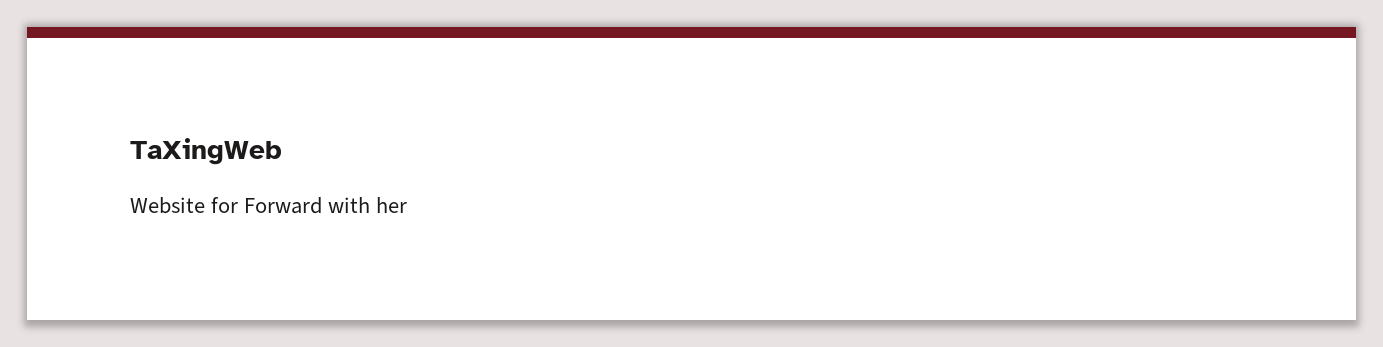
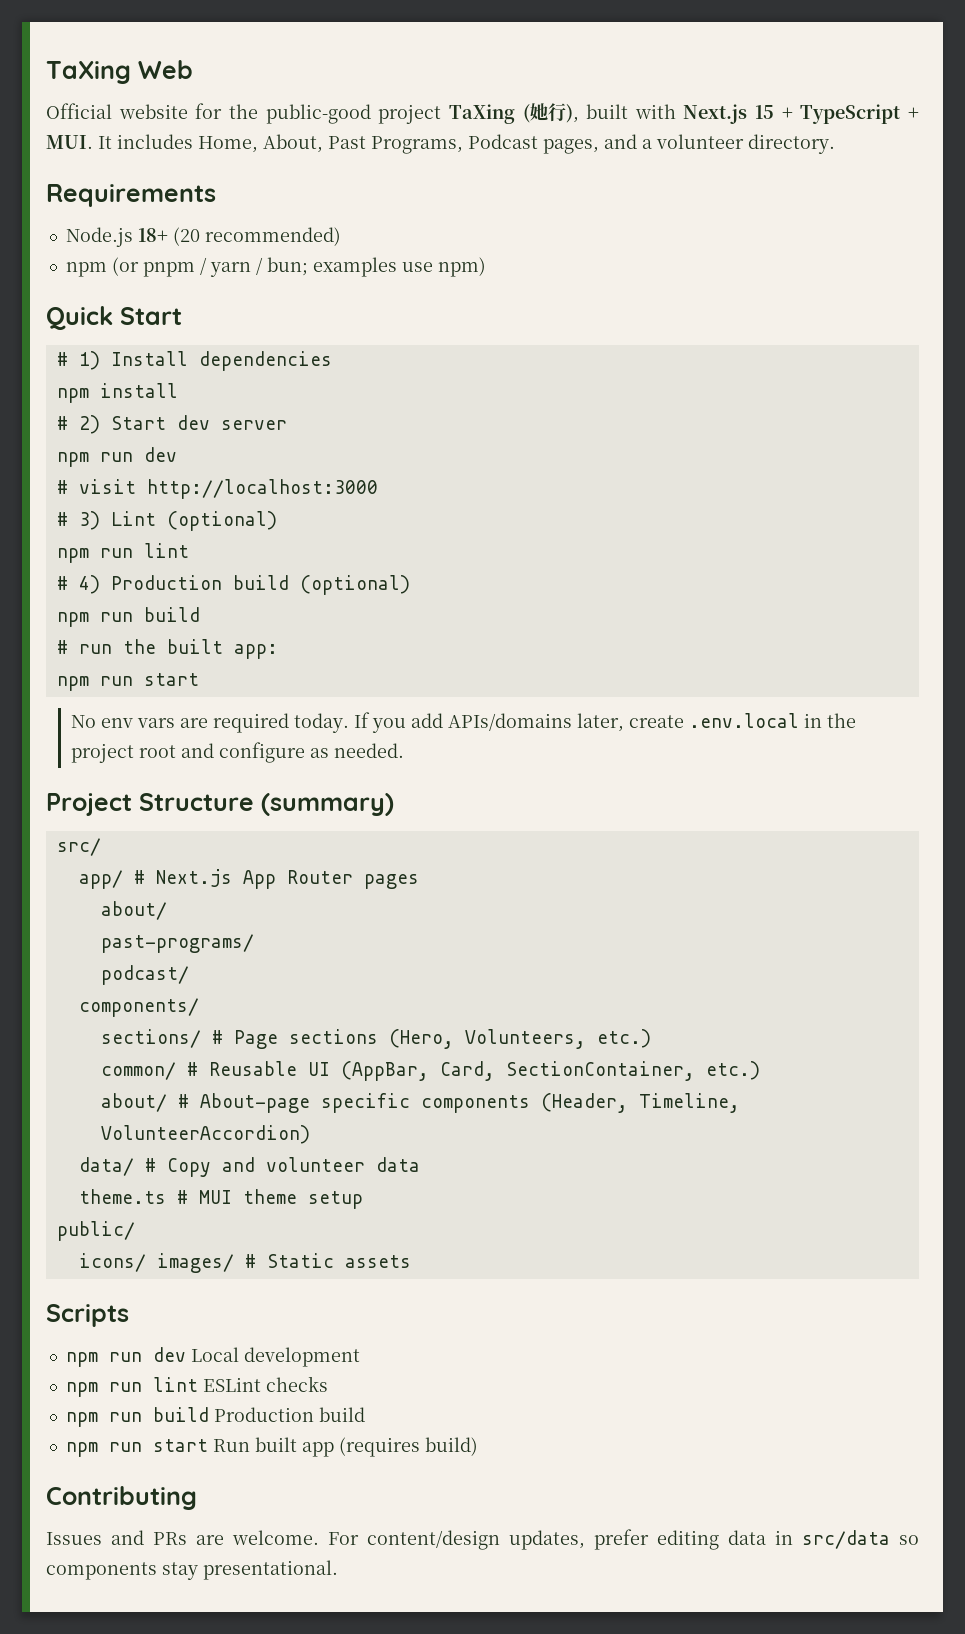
- TaXingWeb
- Website for Forward with her
+ TaXing Web
+ Official website for the public-good project TaXing (她行), built with Next.js 15 + TypeScript + MUI. It includes Home, About, Past Programs, Podcast pages, and a volunteer directory.
+ Requirements
+ Node.js 18+ (20 recommended)
+ npm (or pnpm / yarn / bun; examples use npm)
+ Quick Start
+ # 1) Install dependencies
+ npm install
+ # 2) Start dev server
+ npm run dev
+ # visit http://localhost:3000
+ # 3) Lint (optional)
+ npm run lint
+ # 4) Production build (optional)
+ npm run build
+ # run the built app:
+ npm run start
+ No env vars are required today. If you add APIs/domains later, create .env.local in the project root and configure as needed.
+ Project Structure (summary)
+ src/
+ app/ # Next.js App Router pages
+ about/
+ past-programs/
+ podcast/
+ components/
+ sections/ # Page sections (Hero, Volunteers, etc.)
+ common/ # Reusable UI (AppBar, Card, SectionContainer, etc.)
+ about/ # About-page specific components (Header, Timeline, VolunteerAccordion)
+ data/ # Copy and volunteer data
+ theme.ts # MUI theme setup
+ public/
+ icons/ images/ # Static assets
+ Scripts
+ npm run dev Local development
+ npm run lint ESLint checks
+ npm run build Production build
+ npm run start Run built app (requires build)
+ Contributing
+ Issues and PRs are welcome. For content/design updates, prefer editing data in src/data so components stay presentational.

